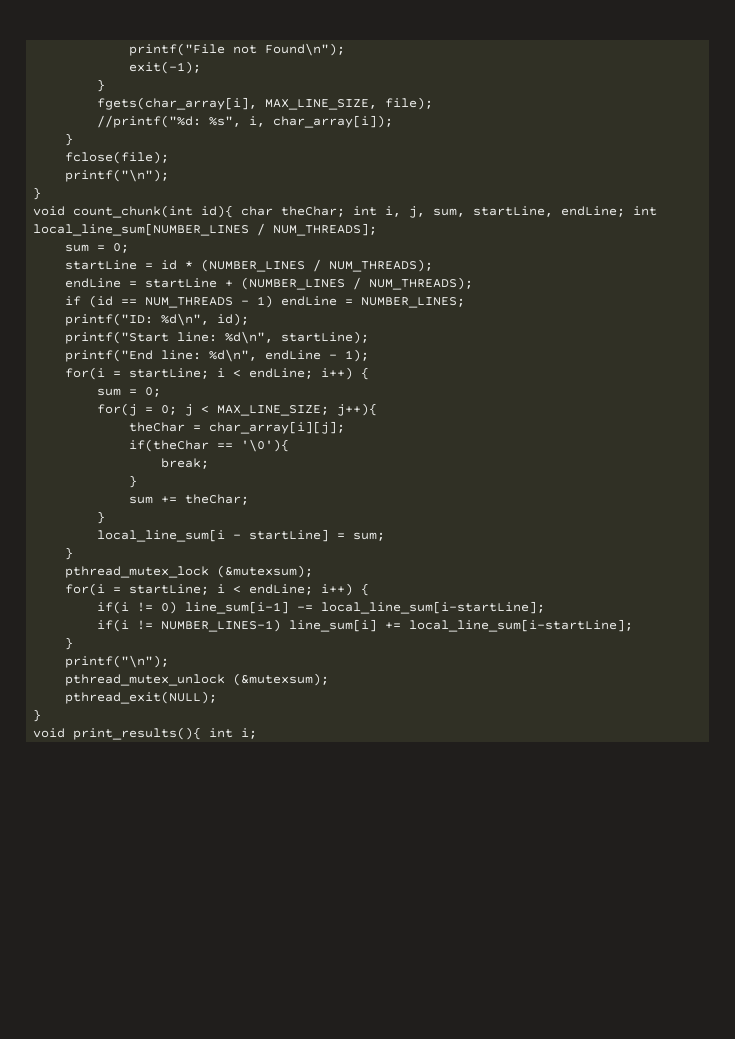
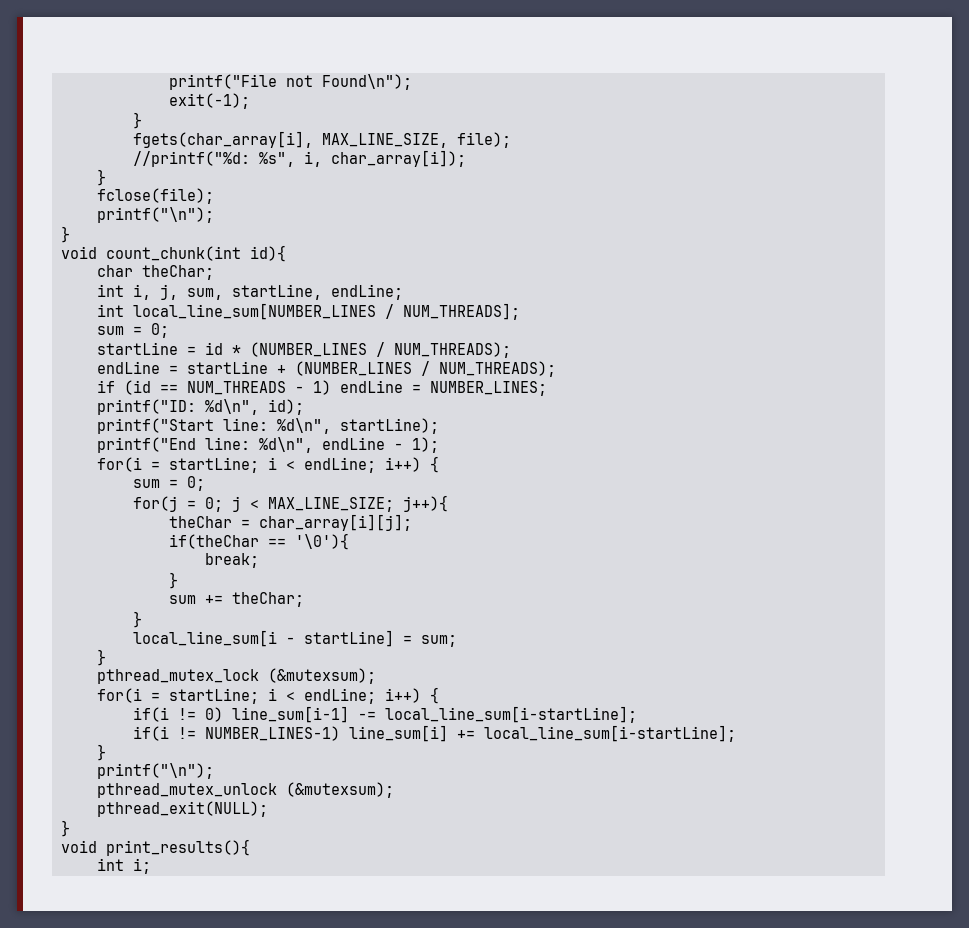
- void count_chunk(int id){ char theChar; int i, j, sum, startLine, endLine; int local_line_sum[NUMBER_LINES / NUM_THREADS];
+ void count_chunk(int id){
+ char theChar;
+ int i, j, sum, startLine, endLine;
+ int local_line_sum[NUMBER_LINES / NUM_THREADS];
- void print_results(){ int i;
+ void print_results(){
+ int i;

